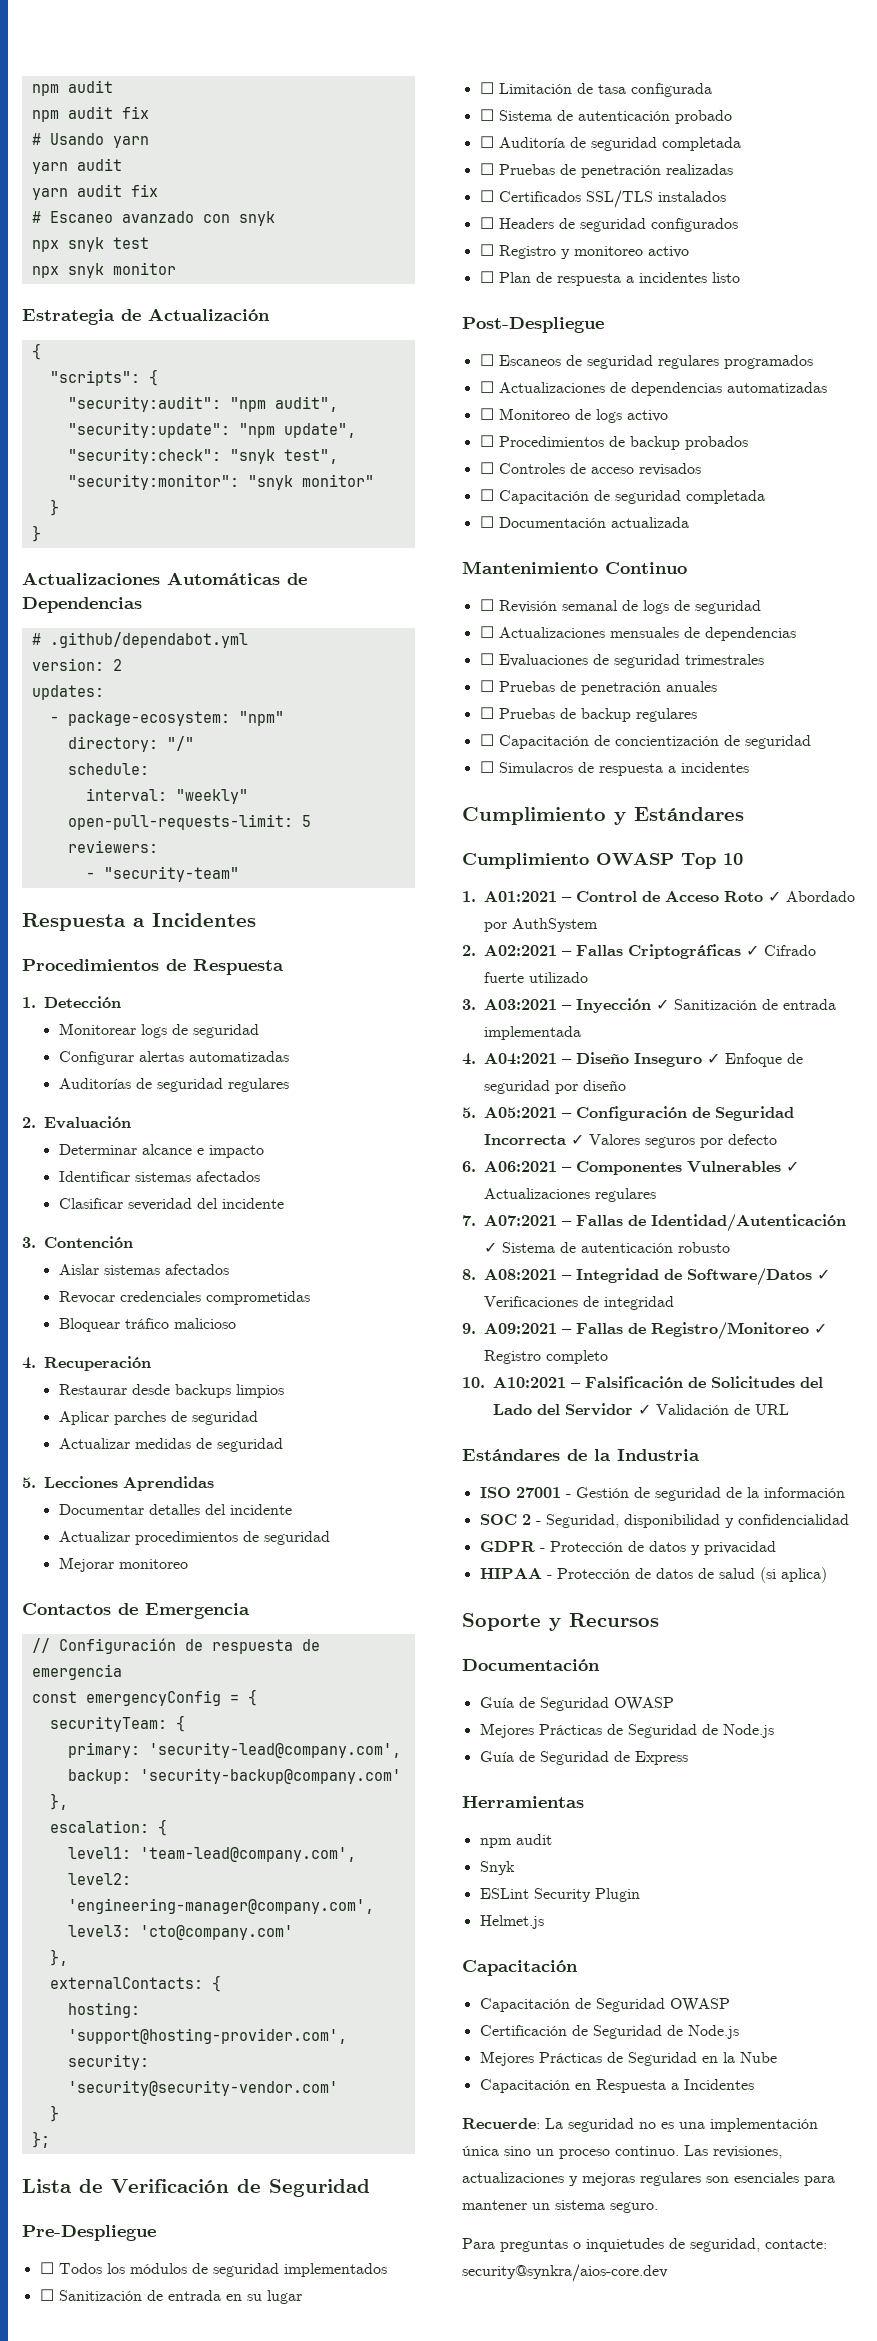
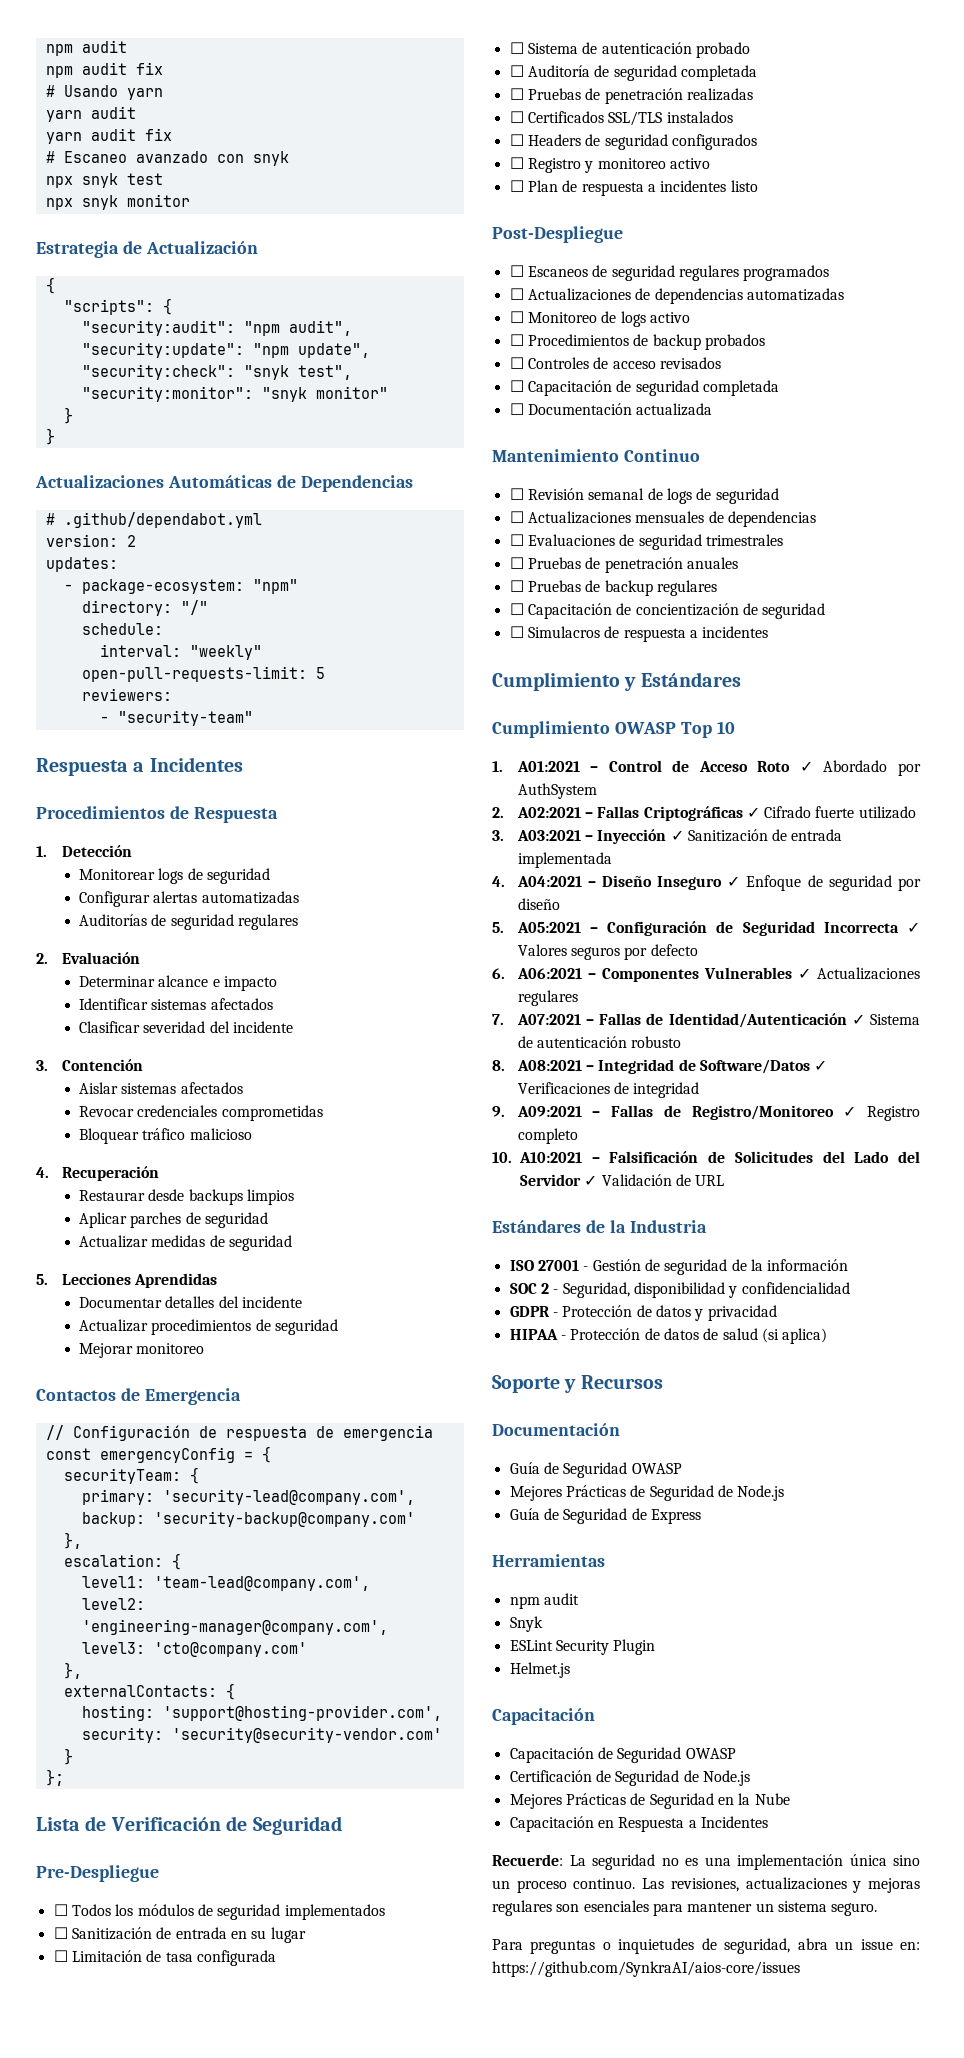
- Para preguntas o inquietudes de seguridad, contacte: security@synkra/aios-core.dev
+ Para preguntas o inquietudes de seguridad, abra un issue en: https://github.com/SynkraAI/aios-core/issues

